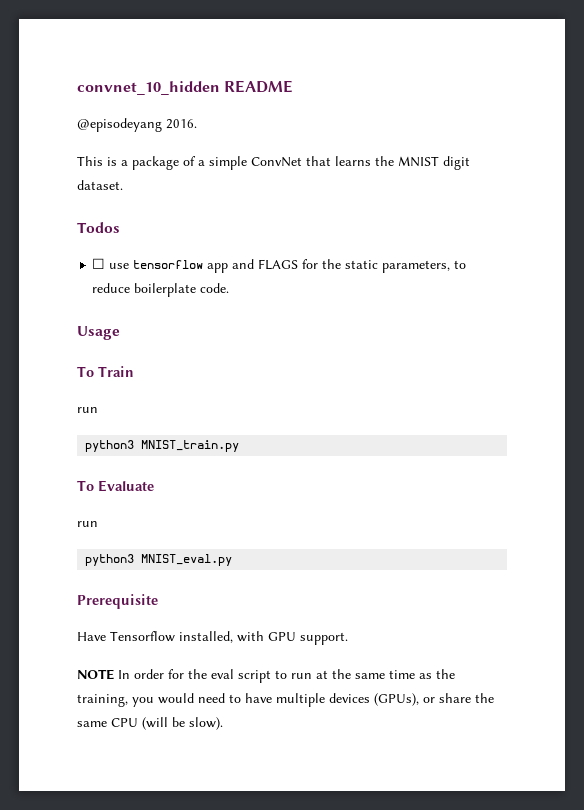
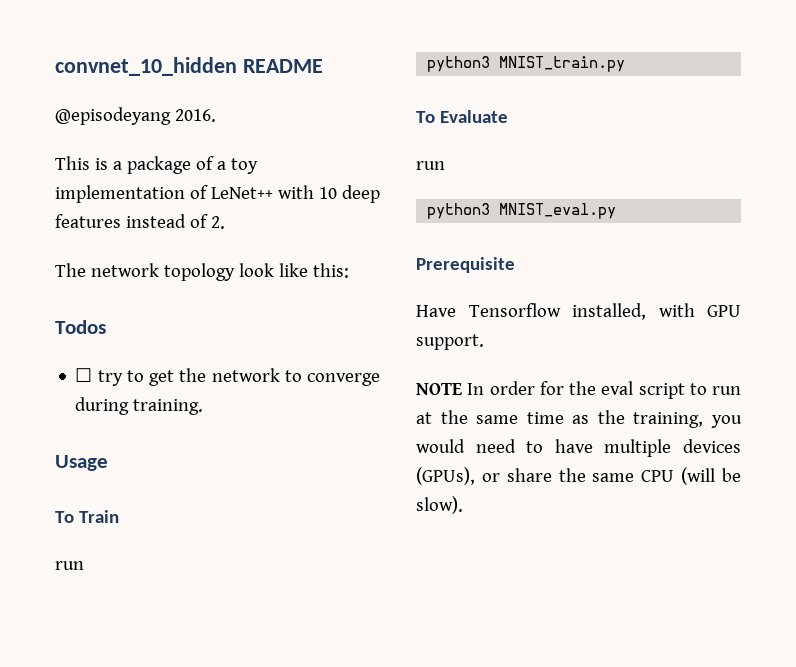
- This is a package of a simple ConvNet that learns the MNIST digit dataset.
+ This is a package of a toy implementation of LeNet++ with 10 deep features instead of 2.
+ The network topology look like this:
  Todos
- ☐ use tensorflow app and FLAGS for the static parameters, to reduce boilerplate code.
+ ☐ try to get the network to converge during training.

